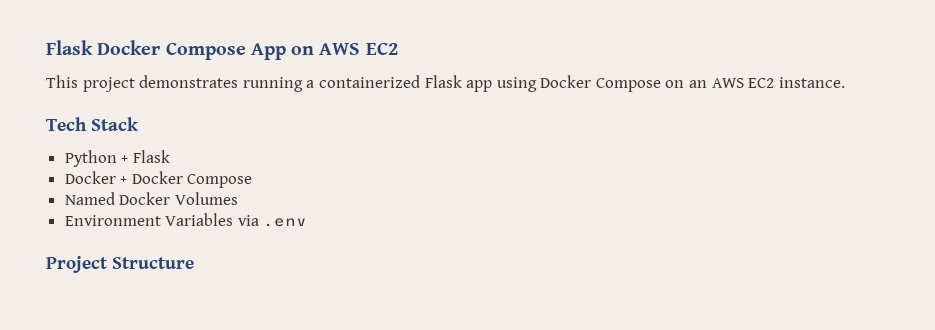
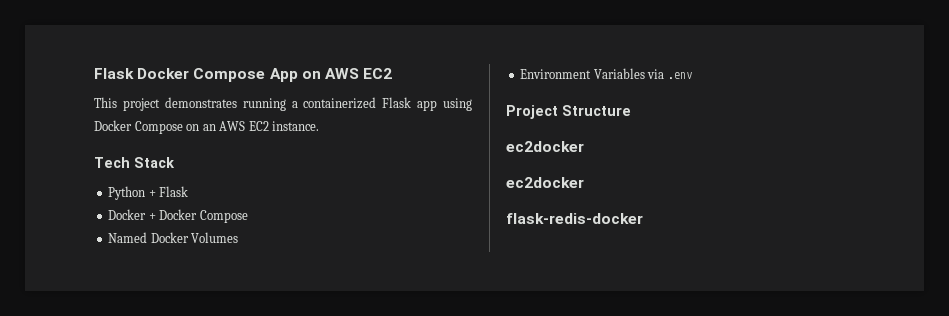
  Project Structure
+ ec2docker
+ ec2docker
+ flask-redis-docker

